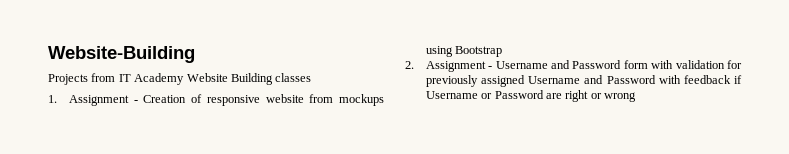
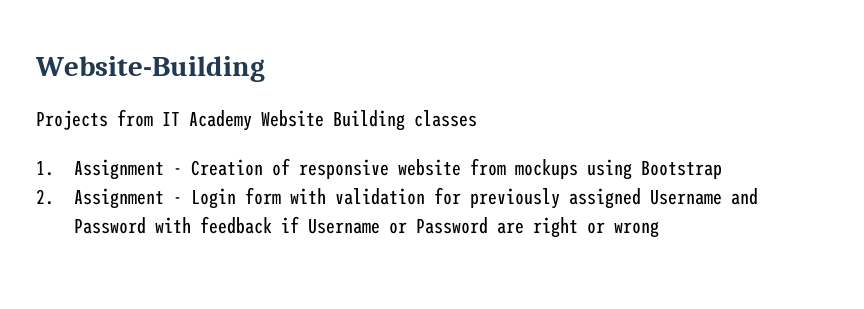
- 2. Assignment - Username and Password form with validation for previously assigned Username and Password with feedback if Username or Password are right or wrong
+ 2. Assignment - Login form with validation for previously assigned Username and Password with feedback if Username or Password are right or wrong

